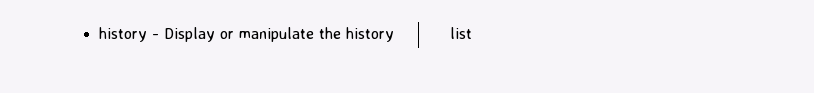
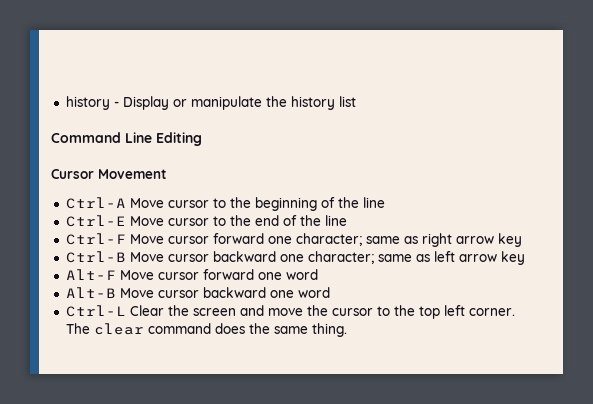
+ Command Line Editing
+ Cursor Movement
+ Ctrl-A Move cursor to the beginning of the line
+ Ctrl-E Move cursor to the end of the line
+ Ctrl-F Move cursor forward one character; same as right arrow key
+ Ctrl-B Move cursor backward one character; same as left arrow key
+ Alt-F Move cursor forward one word
+ Alt-B Move cursor backward one word
+ Ctrl-L Clear the screen and move the cursor to the top left corner. The clear command does the same thing.

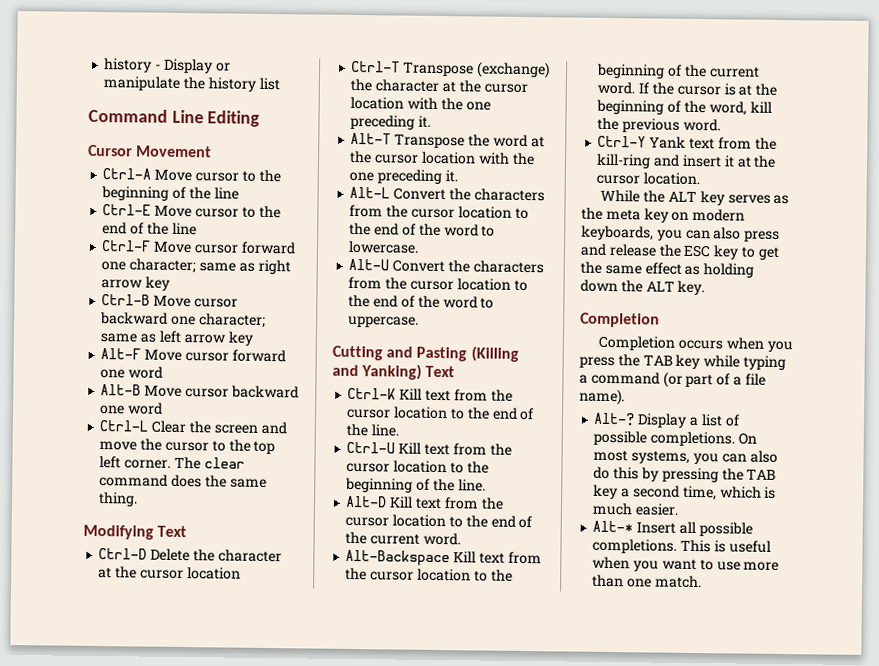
+ Modifying Text
+ Ctrl-D Delete the character at the cursor location
+ Ctrl-T Transpose (exchange) the character at the cursor location with the one preceding it.
+ Alt-T Transpose the word at the cursor location with the one preceding it.
+ Alt-L Convert the characters from the cursor location to the end of the word to lowercase.
+ Alt-U Convert the characters from the cursor location to the end of the word to uppercase.
+ Cutting and Pasting (Killing and Yanking) Text
+ Ctrl-K Kill text from the cursor location to the end of the line.
+ Ctrl-U Kill text from the cursor location to the beginning of the line.
+ Alt-D Kill text from the cursor location to the end of the current word.
+ Alt-Backspace Kill text from the cursor location to the beginning of the current word. If the cursor is at the beginning of the word, kill the previous word.
+ Ctrl-Y Yank text from the kill-ring and insert it at the cursor location.
+ While the ALT key serves as the meta key on modern keyboards, you can also press and release the ESC key to get the same effect as holding down the ALT key.
+ Completion
+ Completion occurs when you press the TAB key while typing a command (or part of a file name).
+ Alt-? Display a list of possible completions. On most systems, you can also do this by pressing the TAB key a second time, which is much easier.
+ Alt-* Insert all possible completions. This is useful when you want to use more than one match.

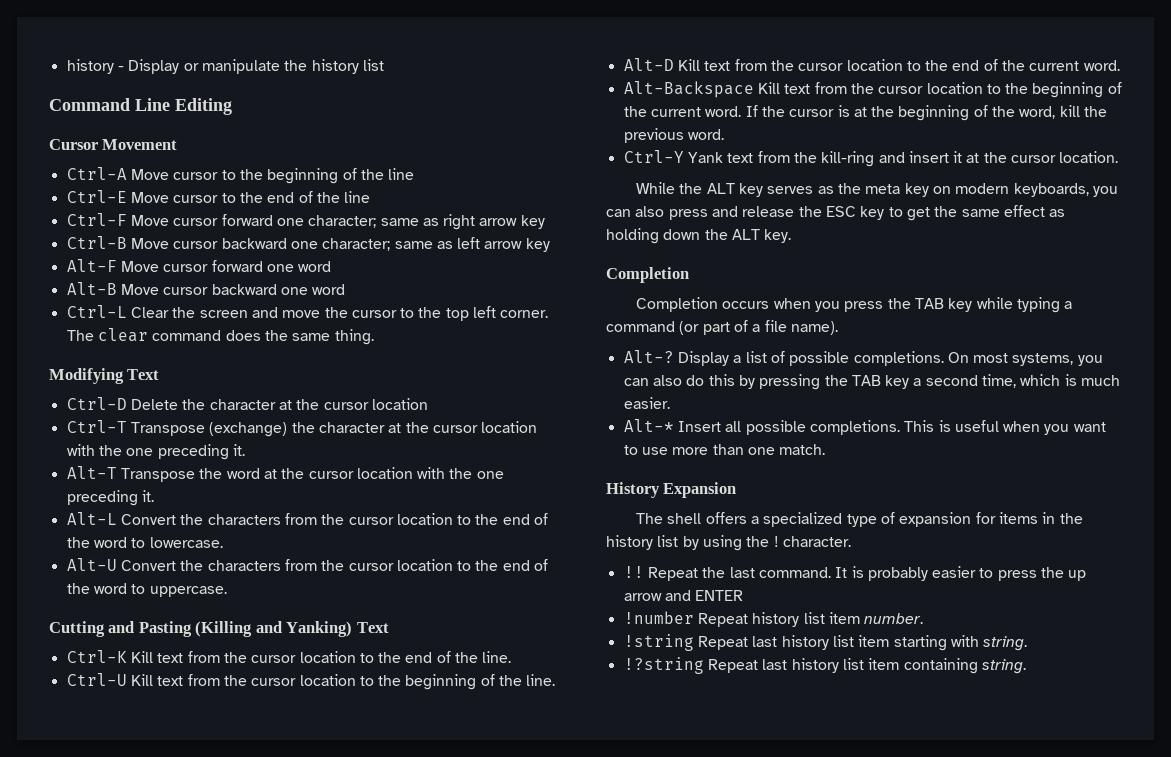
+ History Expansion
+ The shell offers a specialized type of expansion for items in the history list by using the ! character.
+ !! Repeat the last command. It is probably easier to press the up arrow and ENTER
+ !number Repeat history list item number.
+ !string Repeat last history list item starting with string.
+ !?string Repeat last history list item containing string.

